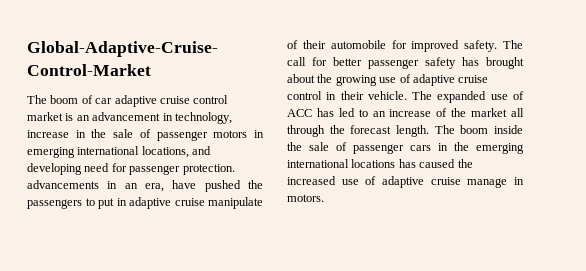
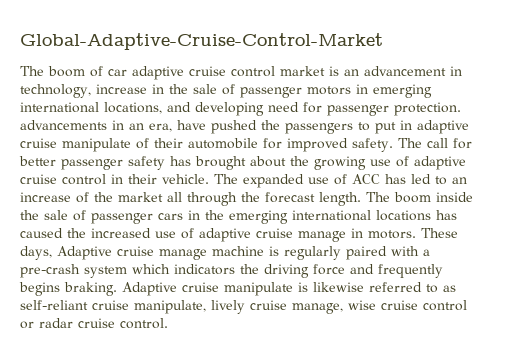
+ These days, Adaptive cruise manage machine is regularly paired with a pre-crash system which indicators the driving force and frequently begins braking. Adaptive cruise manipulate is likewise referred to as self-reliant cruise manipulate, lively cruise manage, wise cruise control or radar cruise control.

